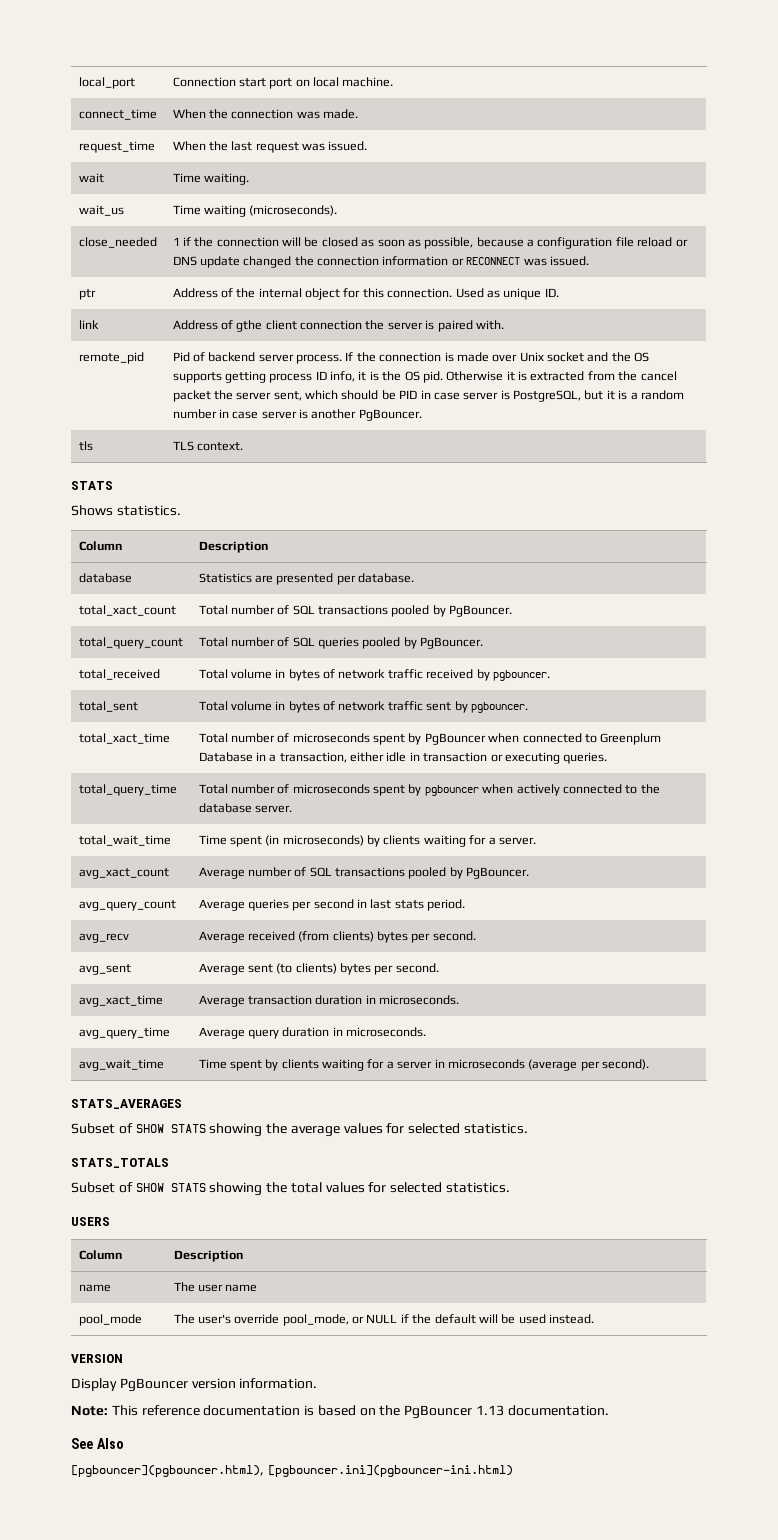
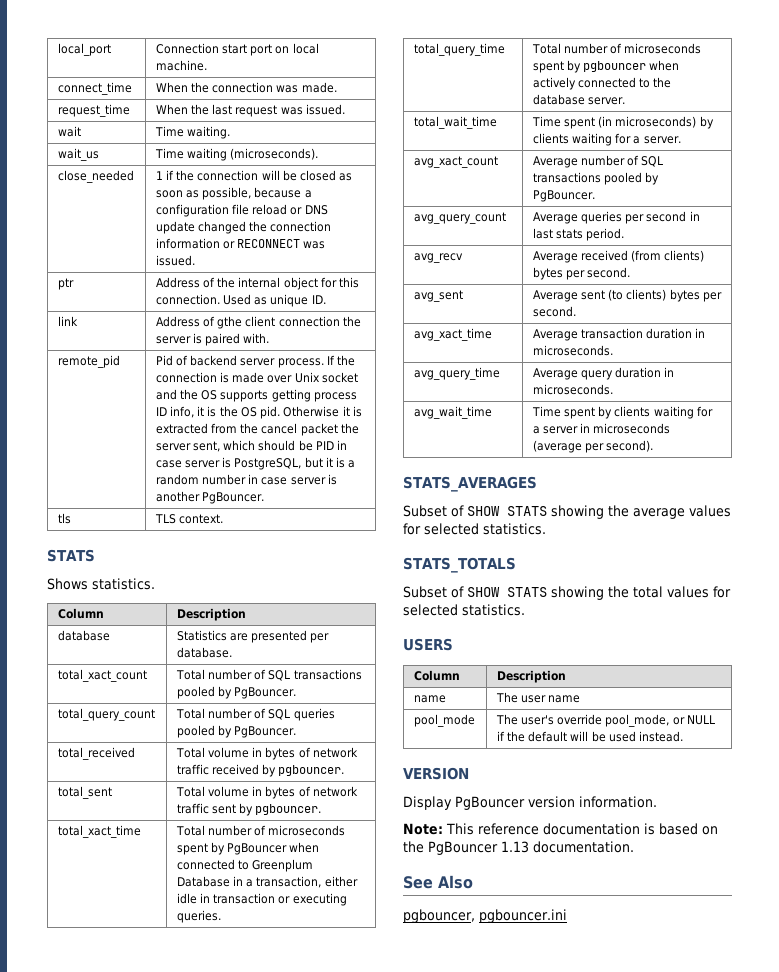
- [pgbouncer](pgbouncer.html), [pgbouncer.ini](pgbouncer-ini.html)
+ pgbouncer, pgbouncer.ini

